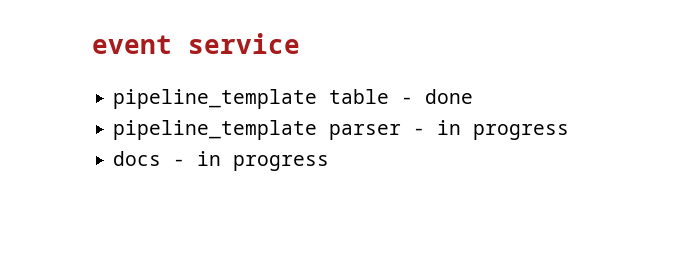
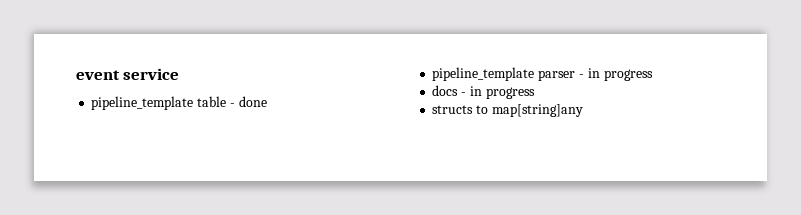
+ structs to map[string]any

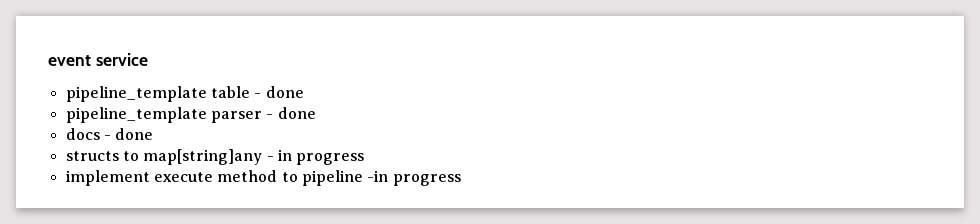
- pipeline_template parser - in progress
+ pipeline_template parser - done
- docs - in progress
- structs to map[string]any
+ docs - done
+ structs to map[string]any - in progress
+ implement execute method to pipeline -in progress

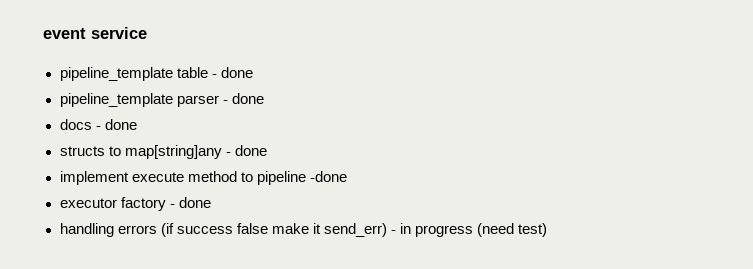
- structs to map[string]any - in progress
+ structs to map[string]any - done
- implement execute method to pipeline -in progress
+ implement execute method to pipeline -done
+ executor factory - done
+ handling errors (if success false make it send_err) - in progress (need test)

